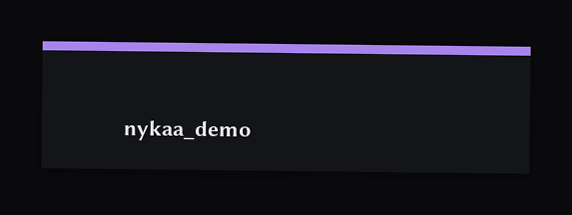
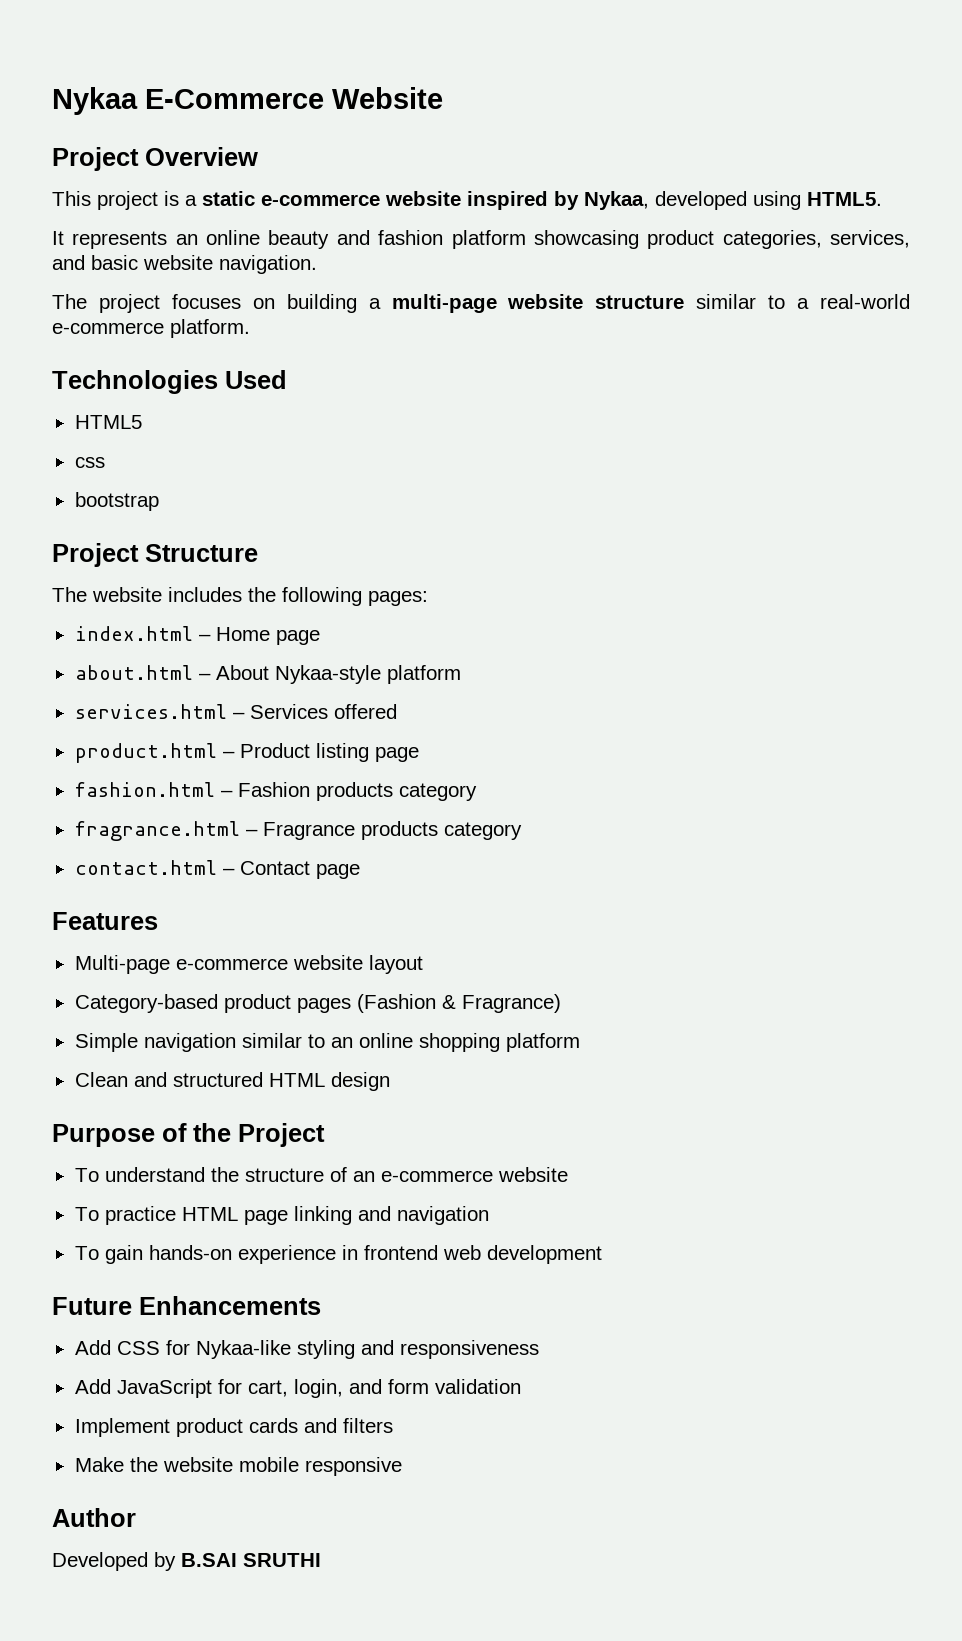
- nykaa_demo
+ Nykaa E-Commerce Website
+ Project Overview
+ This project is a static e-commerce website inspired by Nykaa, developed using HTML5.
+ It represents an online beauty and fashion platform showcasing product categories, services, and basic website navigation.
+ The project focuses on building a multi-page website structure similar to a real-world e-commerce platform.
+ Technologies Used
+ HTML5
+ css
+ bootstrap
+ Project Structure
+ The website includes the following pages:
+ index.html – Home page
+ about.html – About Nykaa-style platform
+ services.html – Services offered
+ product.html – Product listing page
+ fashion.html – Fashion products category
+ fragrance.html – Fragrance products category
+ contact.html – Contact page
+ Features
+ Multi-page e-commerce website layout
+ Category-based product pages (Fashion & Fragrance)
+ Simple navigation similar to an online shopping platform
+ Clean and structured HTML design
+ Purpose of the Project
+ To understand the structure of an e-commerce website
+ To practice HTML page linking and navigation
+ To gain hands-on experience in frontend web development
+ Future Enhancements
+ Add CSS for Nykaa-like styling and responsiveness
+ Add JavaScript for cart, login, and form validation
+ Implement product cards and filters
+ Make the website mobile responsive
+ Author
+ Developed by B.SAI SRUTHI

